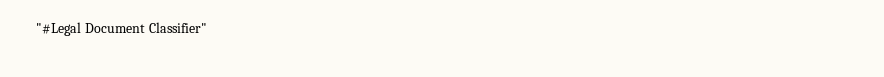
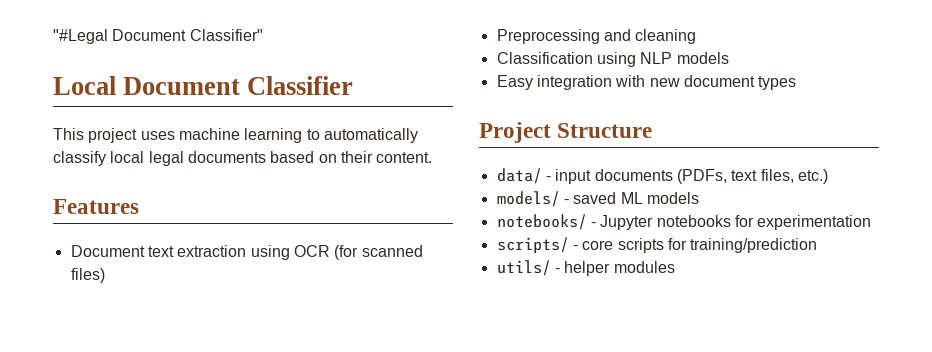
+ Local Document Classifier
+ This project uses machine learning to automatically classify local legal documents based on their content.
+ Features
+ Document text extraction using OCR (for scanned files)
+ Preprocessing and cleaning
+ Classification using NLP models
+ Easy integration with new document types
+ Project Structure
+ data/ - input documents (PDFs, text files, etc.)
+ models/ - saved ML models
+ notebooks/ - Jupyter notebooks for experimentation
+ scripts/ - core scripts for training/prediction
+ utils/ - helper modules

